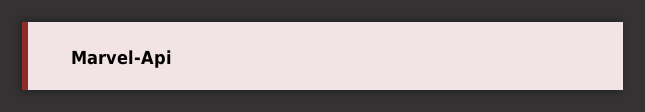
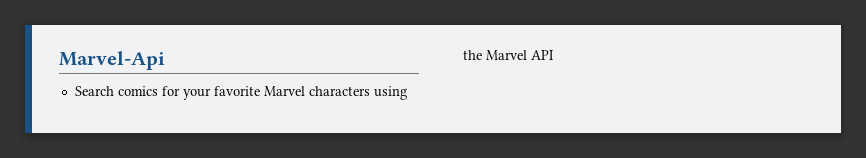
+ Search comics for your favorite Marvel characters using the Marvel API

